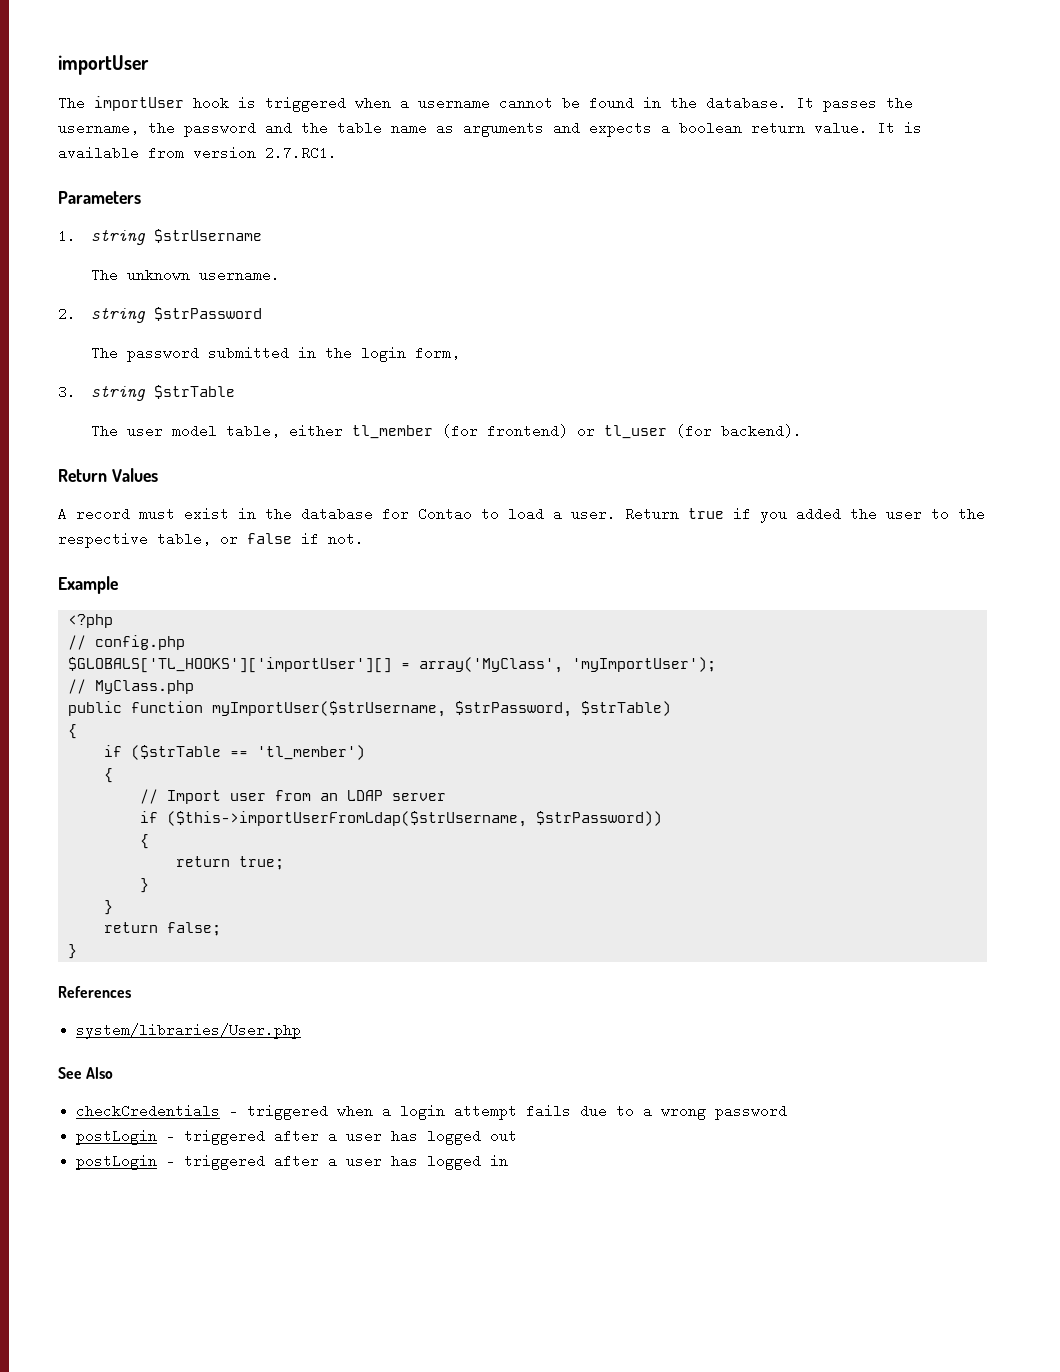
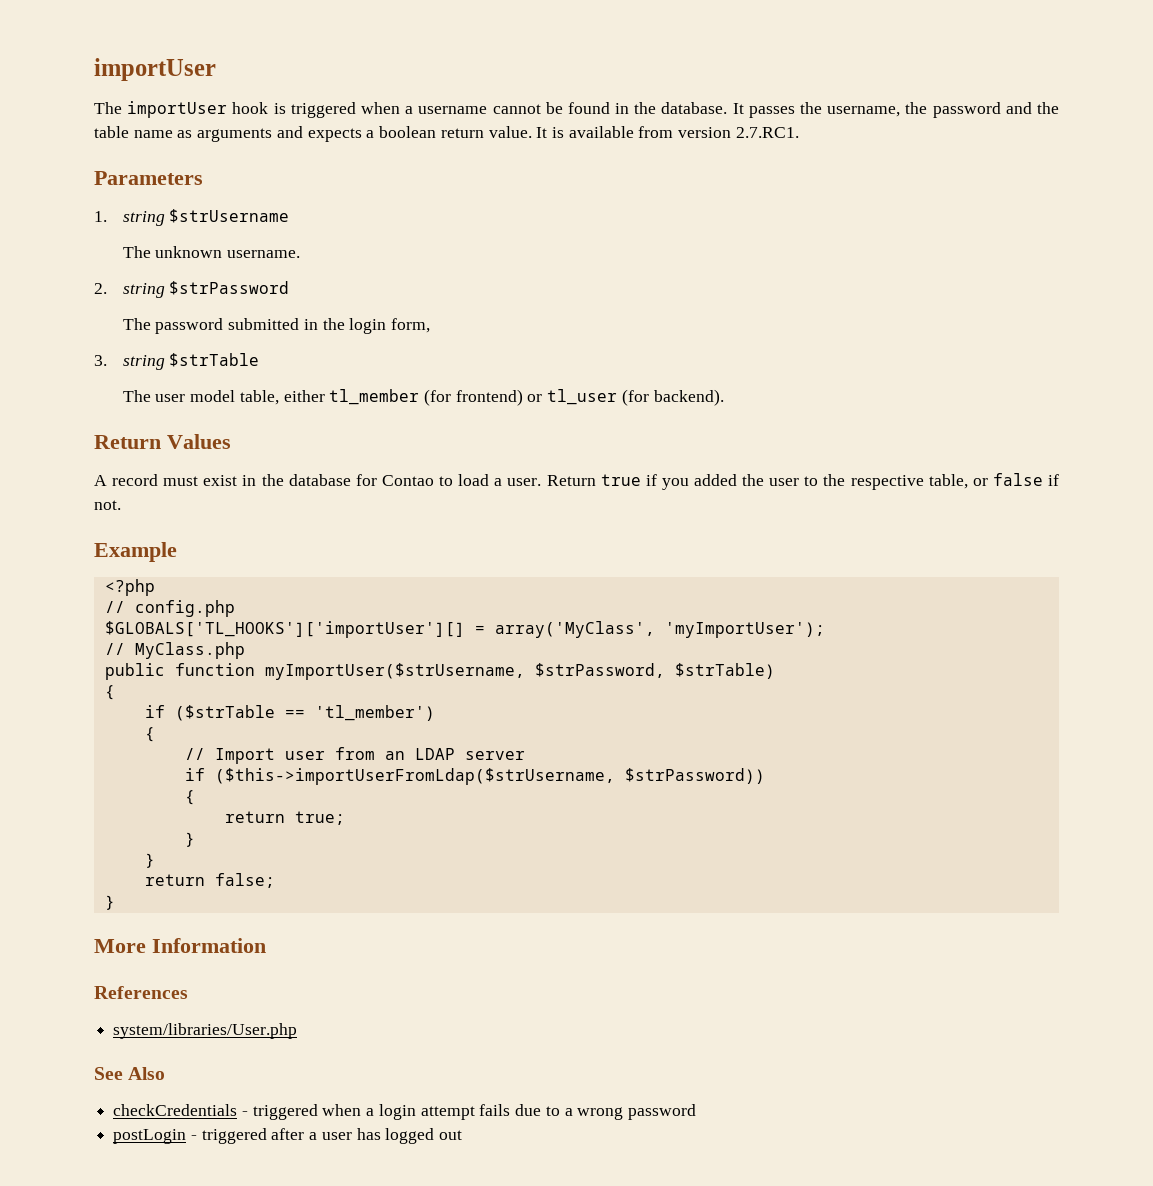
+ More Information
- postLogin - triggered after a user has logged in

